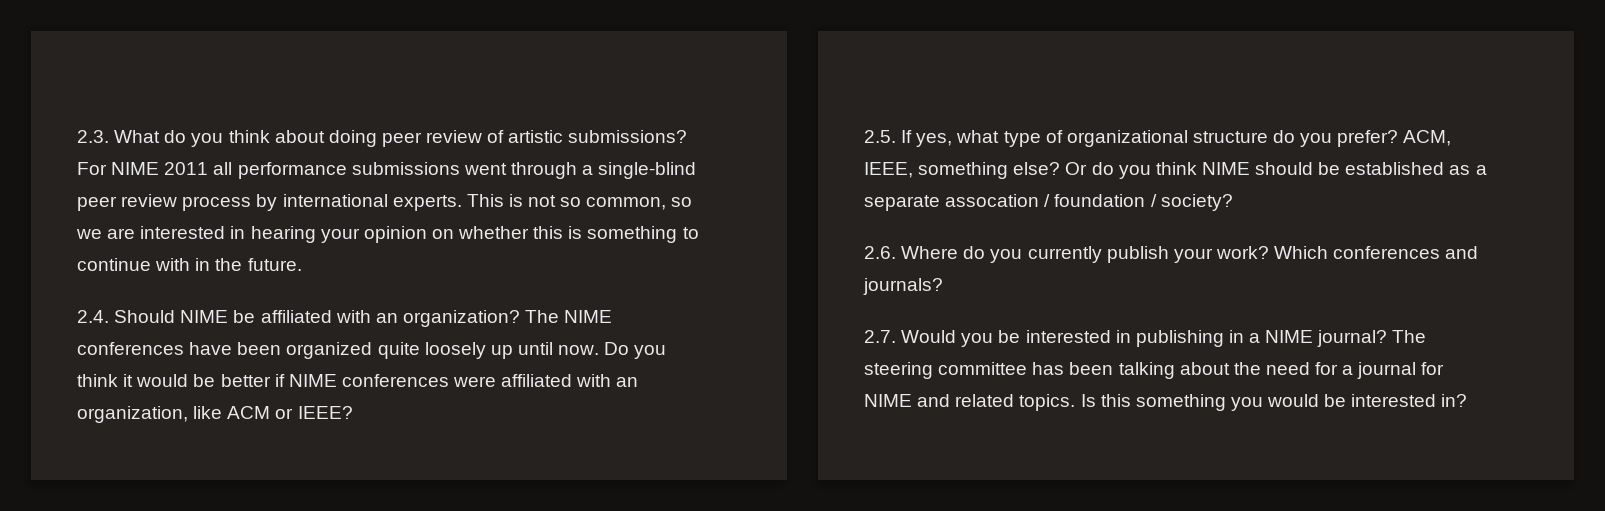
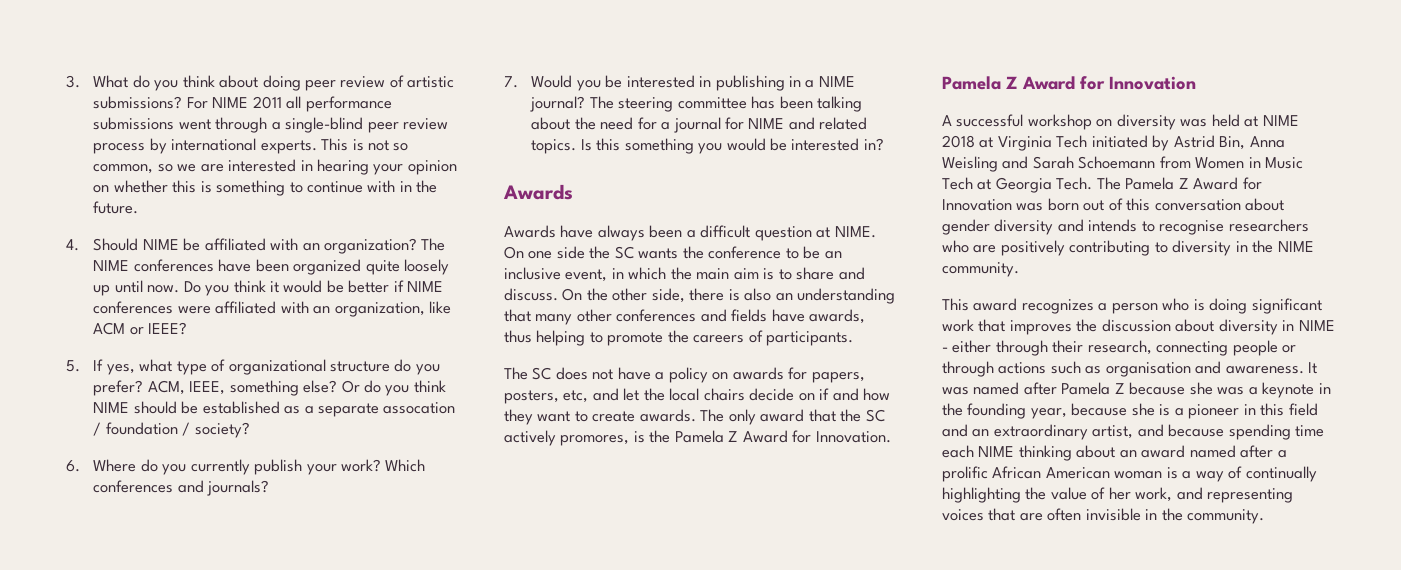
- 2.3. What do you think about doing peer review of artistic submissions?
+ 3. What do you think about doing peer review of artistic submissions?
- 2.4. Should NIME be affiliated with an organization?
+ 4. Should NIME be affiliated with an organization?
- 2.5. If yes, what type of organizational structure do you prefer?
+ 5. If yes, what type of organizational structure do you prefer?
- 2.6. Where do you currently publish your work?
+ 6. Where do you currently publish your work?
- 2.7. Would you be interested in publishing in a NIME journal?
+ 7. Would you be interested in publishing in a NIME journal?
  Is this something you would be interested in?
+ Awards
+ Awards have always been a difficult question at NIME. On one side the SC wants the conference to be an inclusive event, in which the main aim is to share and discuss. On the other side, there is also an understanding that many other conferences and fields have awards, thus helping to promote the careers of participants.
+ The SC does not have a policy on awards for papers, posters, etc, and let the local chairs decide on if and how they want to create awards. The only award that the SC actively promores, is the Pamela Z Award for Innovation.
+ Pamela Z Award for Innovation
+ A successful workshop on diversity was held at NIME 2018 at Virginia Tech initiated by Astrid Bin, Anna Weisling and Sarah Schoemann from Women in Music Tech at Georgia Tech. The Pamela Z Award for Innovation was born out of this conversation about gender diversity and intends to recognise researchers who are positively contributing to diversity in the NIME community.
+ This award recognizes a person who is doing significant work that improves the discussion about diversity in NIME - either through their research, connecting people or through actions such as organisation and awareness. It was named after Pamela Z because she was a keynote in the founding year, because she is a pioneer in this field and an extraordinary artist, and because spending time each NIME thinking about an award named after a prolific African American woman is a way of continually highlighting the value of her work, and representing voices that are often invisible in the community.

